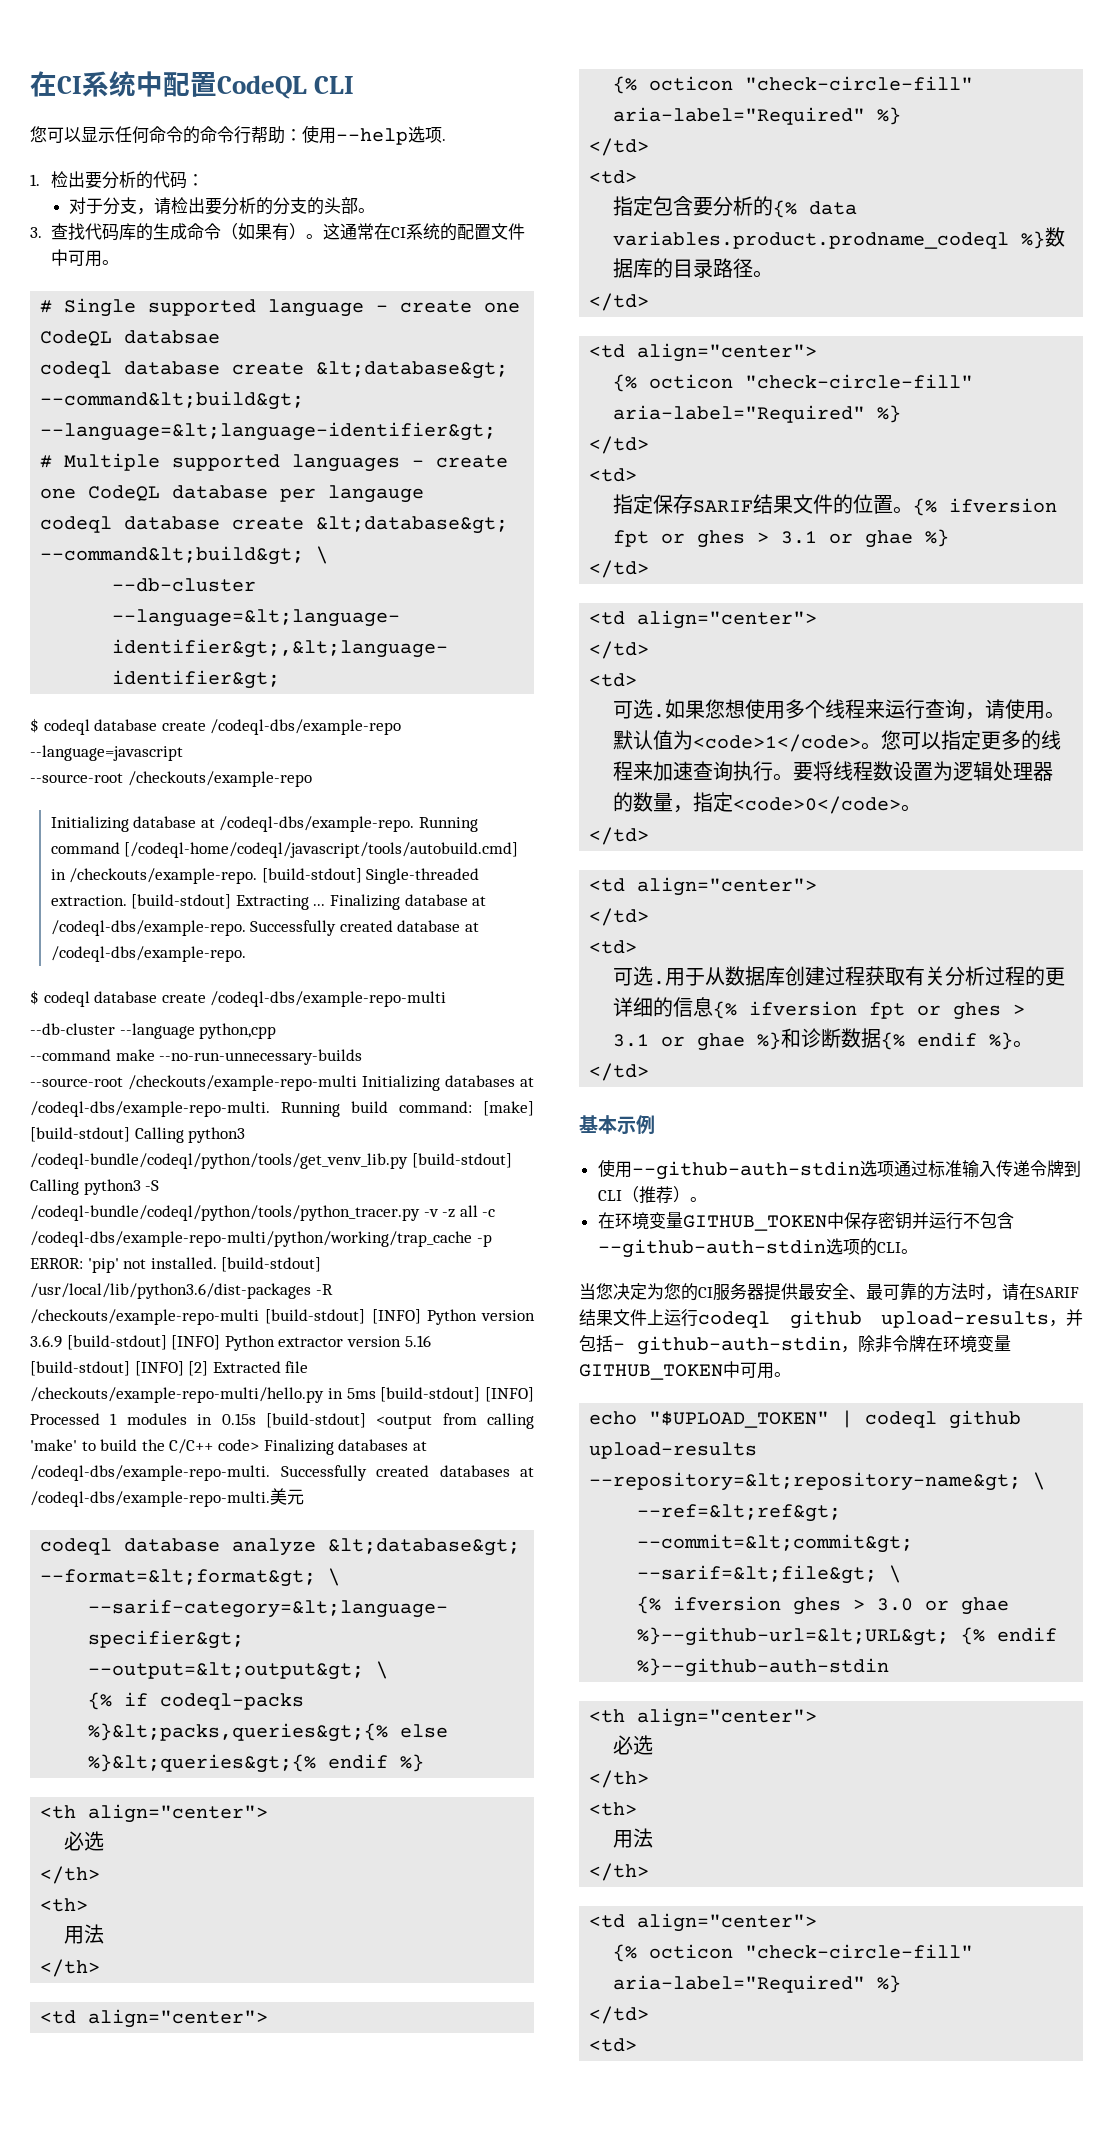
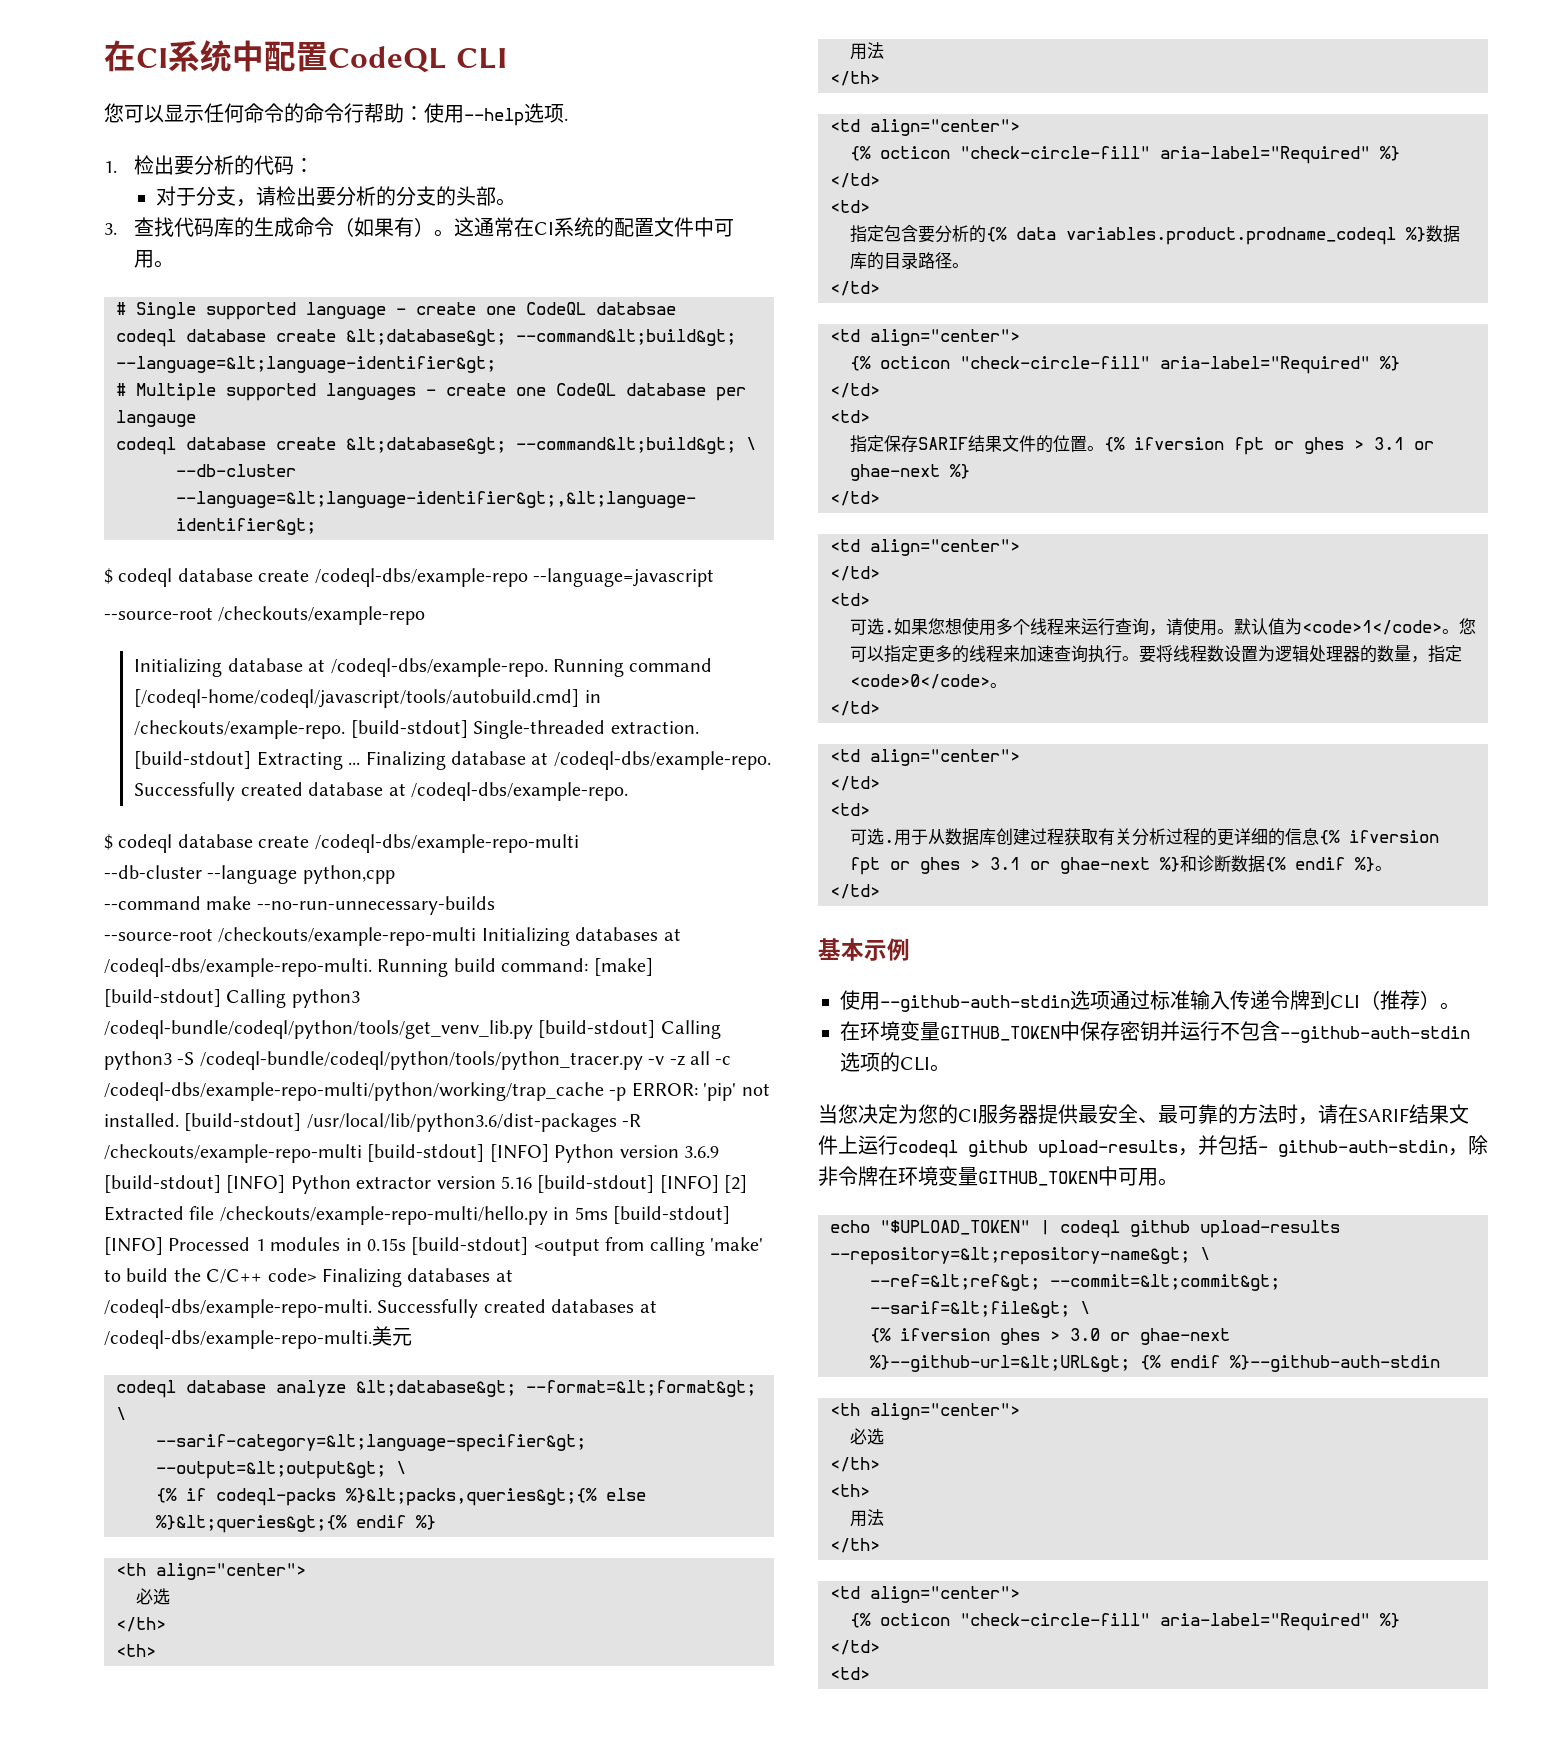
- 指定保存SARIF结果文件的位置。{% ifversion fpt or ghes > 3.1 or ghae %}
+ 指定保存SARIF结果文件的位置。{% ifversion fpt or ghes > 3.1 or ghae-next %}
- 用于从数据库创建过程获取有关分析过程的更详细的信息{% ifversion fpt or ghes > 3.1 or ghae %}和诊断数据{% endif %}。
+ 用于从数据库创建过程获取有关分析过程的更详细的信息{% ifversion fpt or ghes > 3.1 or ghae-next %}和诊断数据{% endif %}。
- {% ifversion ghes > 3.0 or ghae %}--github-url=&lt;URL&gt; {% endif %}--github-auth-stdin
+ {% ifversion ghes > 3.0 or ghae-next %}--github-url=&lt;URL&gt; {% endif %}--github-auth-stdin

